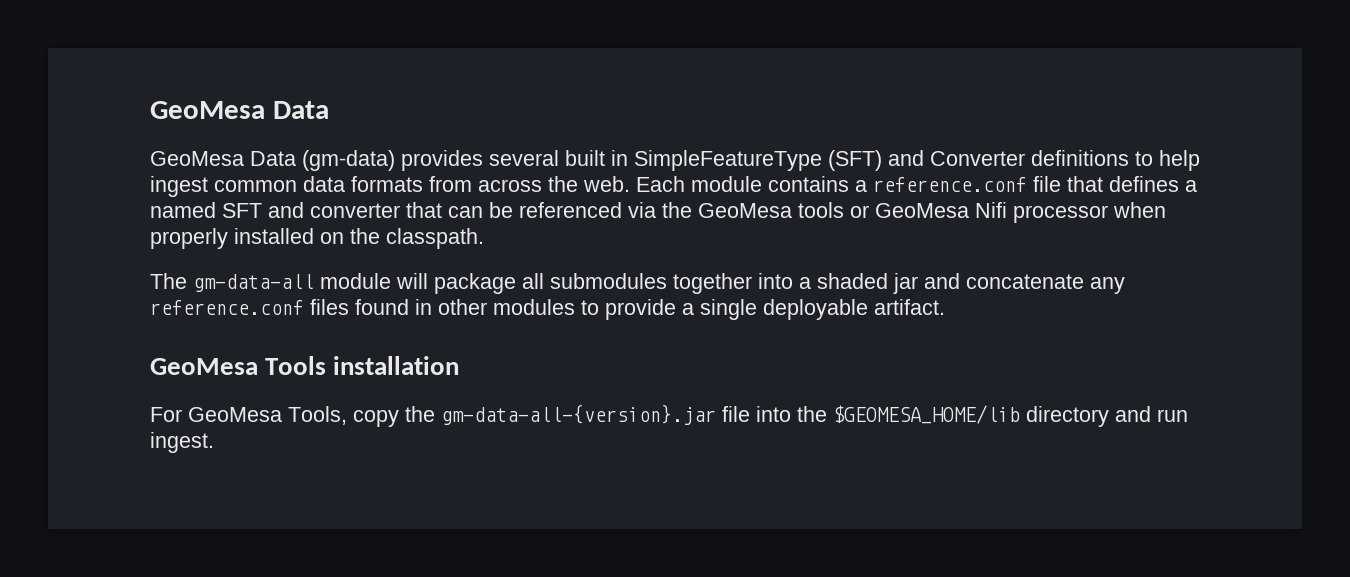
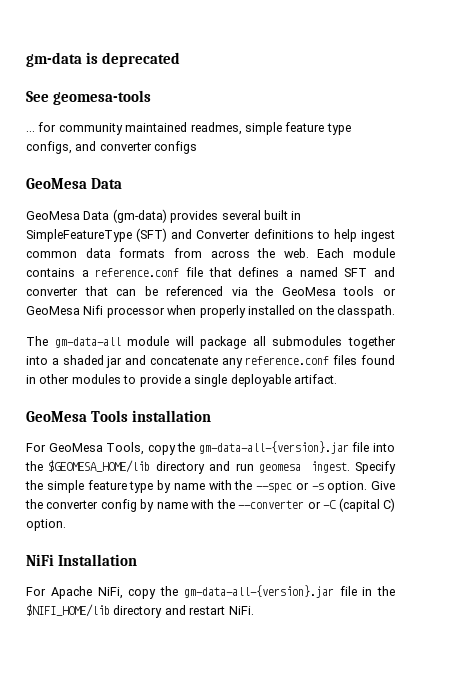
+ gm-data is deprecated
+ See geomesa-tools
+ ... for community maintained readmes, simple feature type configs, and converter configs
- For GeoMesa Tools, copy the gm-data-all-{version}.jar file into the $GEOMESA_HOME/lib directory and run ingest.
+ For GeoMesa Tools, copy the gm-data-all-{version}.jar file into the $GEOMESA_HOME/lib directory and run geomesa ingest. Specify the simple feature type by name with the --spec or -s option. Give the converter config by name with the --converter or -C (capital C) option.
+ NiFi Installation
+ For Apache NiFi, copy the gm-data-all-{version}.jar file in the $NIFI_HOME/lib directory and restart NiFi.

